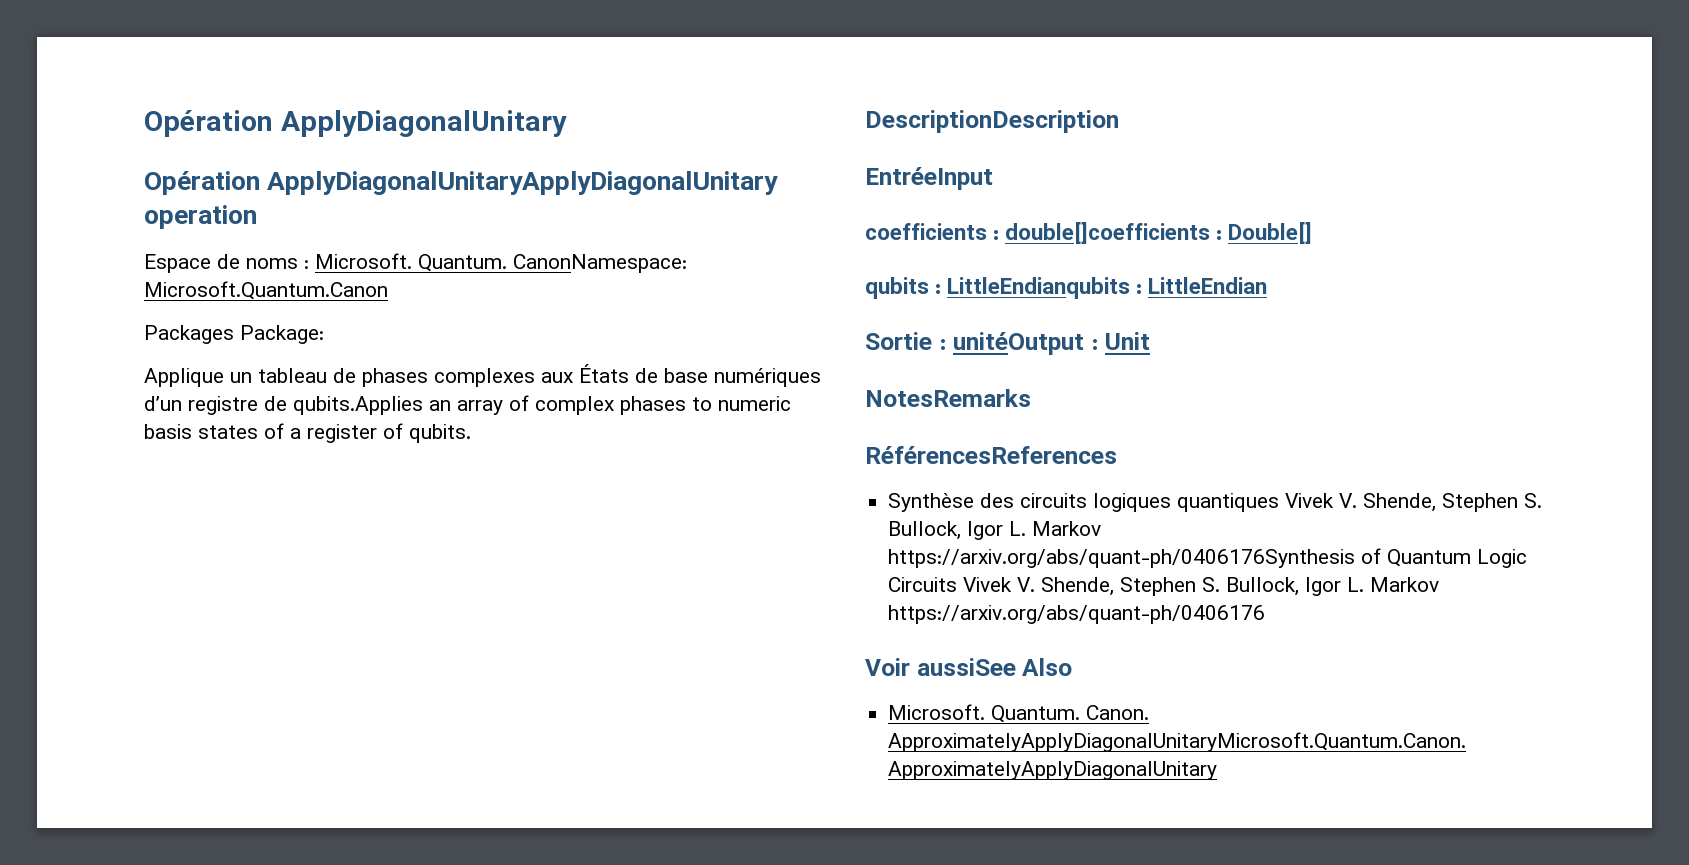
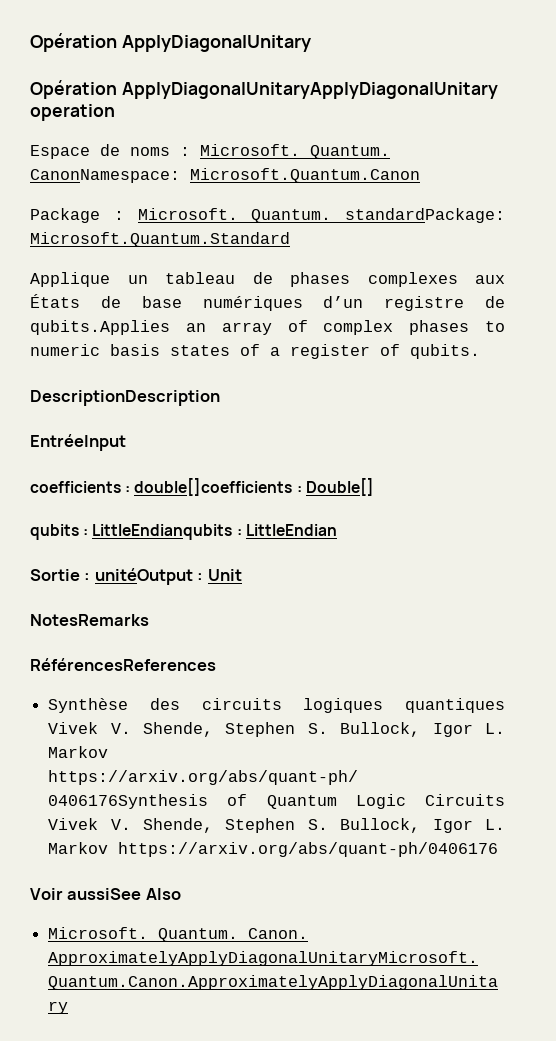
- Packages Package:
+ Package : Microsoft. Quantum. standardPackage: Microsoft.Quantum.Standard

